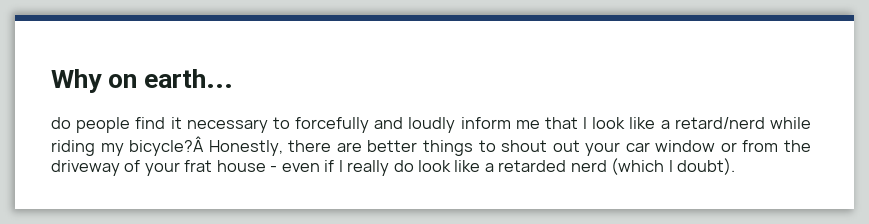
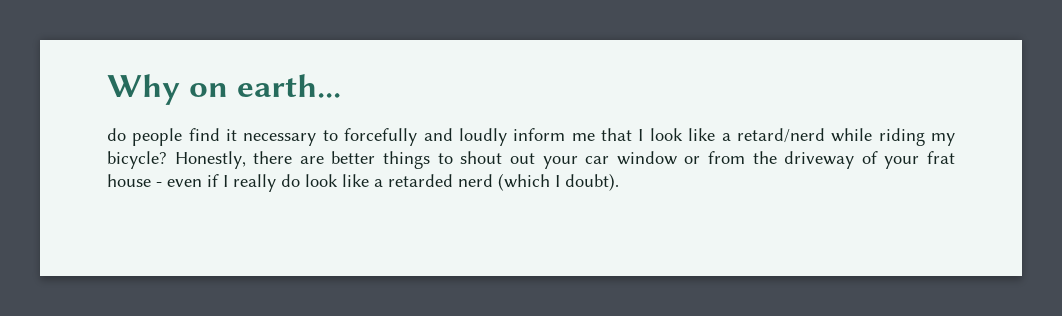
- do people find it necessary to forcefully and loudly inform me that I look like a retard/nerd while riding my bicycle?Â Honestly, there are better things to shout out your car window or from the driveway of your frat house - even if I really do look like a retarded nerd (which I doubt).
+ do people find it necessary to forcefully and loudly inform me that I look like a retard/nerd while riding my bicycle? Honestly, there are better things to shout out your car window or from the driveway of your frat house - even if I really do look like a retarded nerd (which I doubt).

